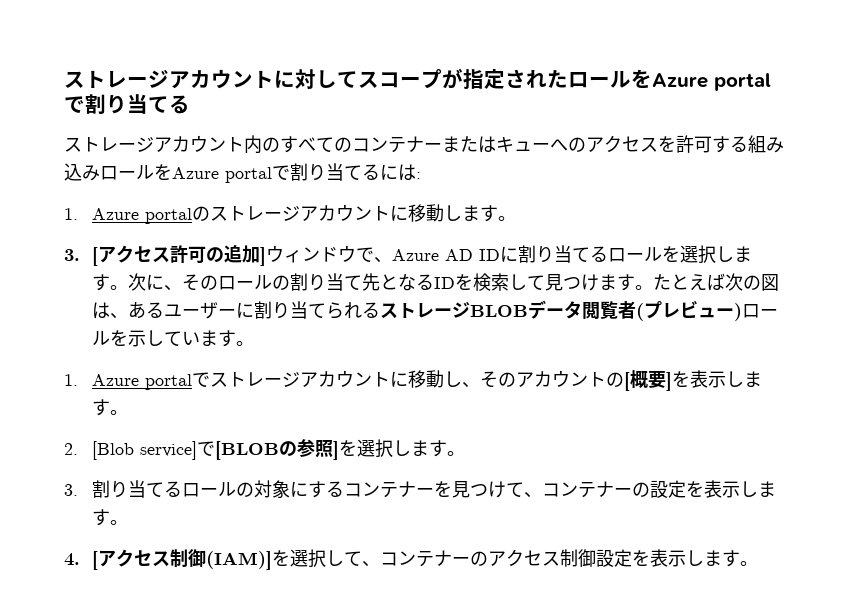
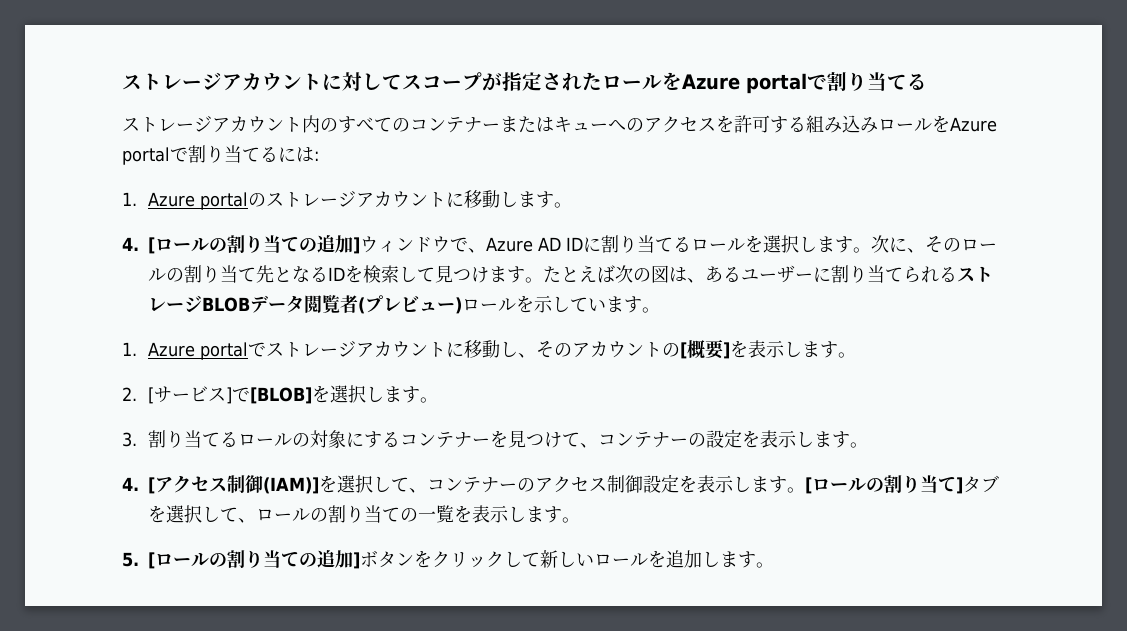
- 3. [アクセス許可の追加]ウィンドウで、Azure AD IDに割り当てるロールを選択します。
+ 4. [ロールの割り当ての追加]ウィンドウで、Azure AD IDに割り当てるロールを選択します。
- 2. [Blob service]で[BLOBの参照]を選択します。
+ 2. [サービス]で[BLOB]を選択します。
+ [ロールの割り当て]タブを選択して、ロールの割り当ての一覧を表示します。
+ 5. [ロールの割り当ての追加]ボタンをクリックして新しいロールを追加します。

